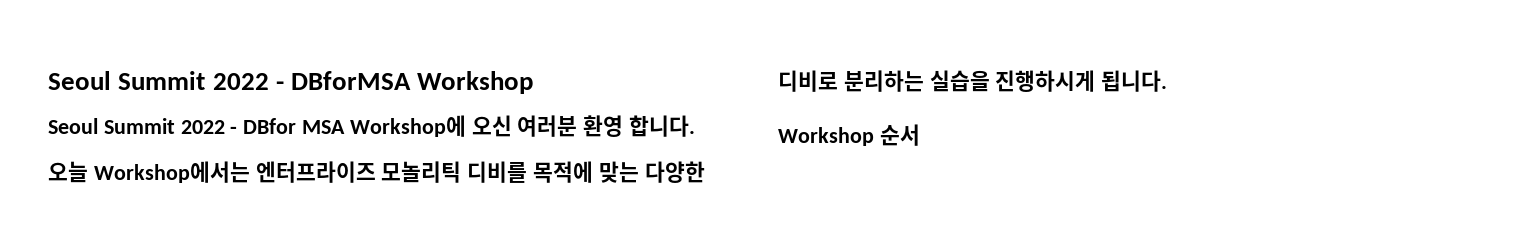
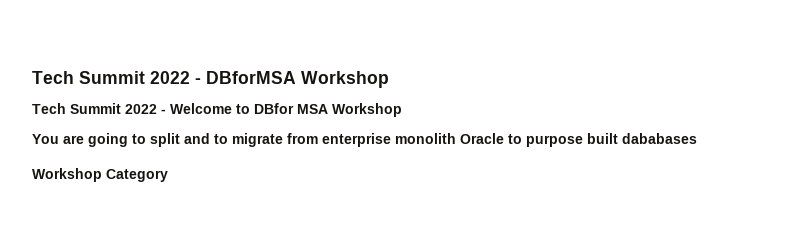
- Seoul Summit 2022 - DBforMSA Workshop
+ Tech Summit 2022 - DBforMSA Workshop
- Seoul Summit 2022 - DBfor MSA Workshop에 오신 여러분 환영 합니다.
- 오늘 Workshop에서는 엔터프라이즈 모놀리틱 디비를 목적에 맞는 다양한 디비로 분리하는 실습을 진행하시게 됩니다.
- Workshop 순서
+ Tech Summit 2022 - Welcome to DBfor MSA Workshop
+ You are going to split and to migrate from enterprise monolith Oracle to purpose built dababases
+ Workshop Category

